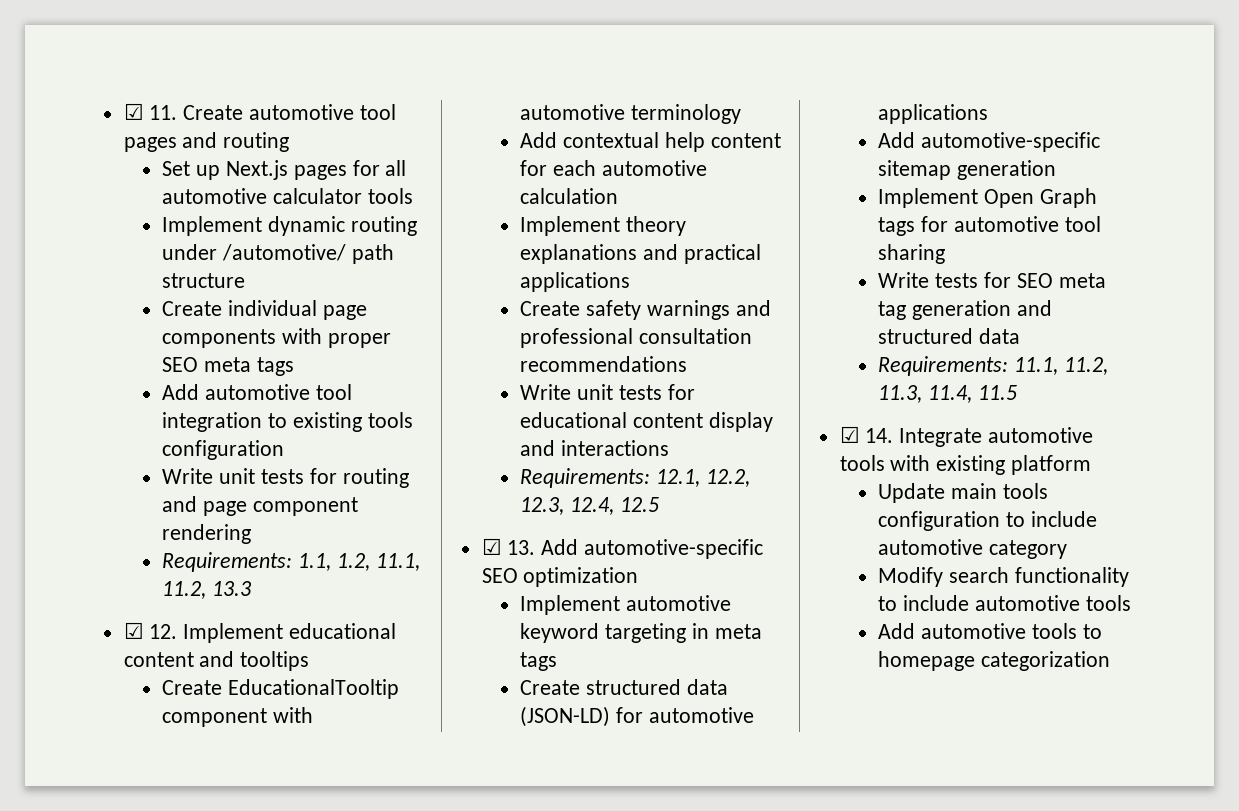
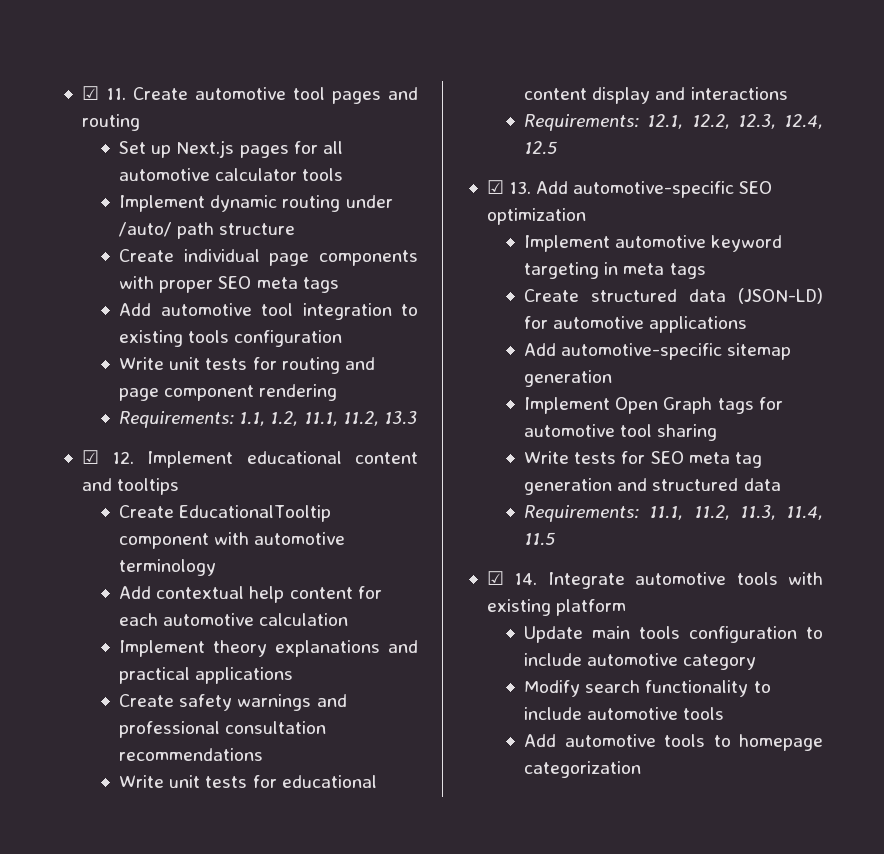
- Implement dynamic routing under /automotive/ path structure
+ Implement dynamic routing under /auto/ path structure

